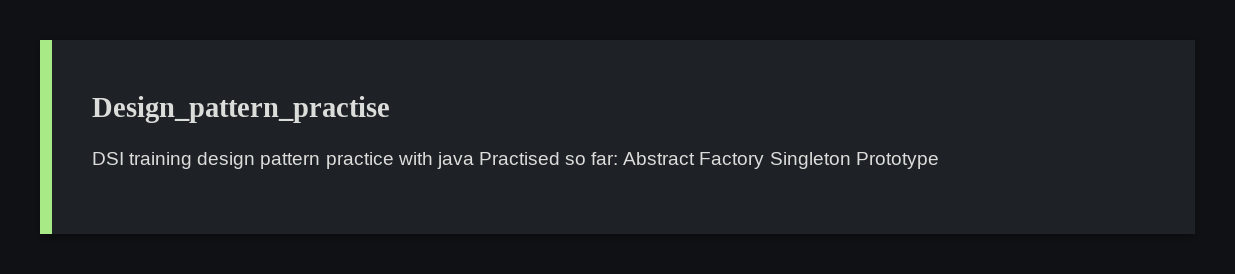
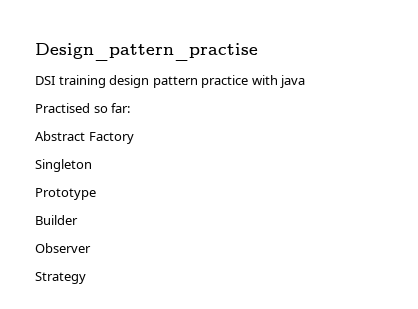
- DSI training design pattern practice with java Practised so far: Abstract Factory Singleton Prototype
+ DSI training design pattern practice with java
+ Practised so far:
+ Abstract Factory
+ Singleton
+ Prototype
+ Builder
+ Observer
+ Strategy

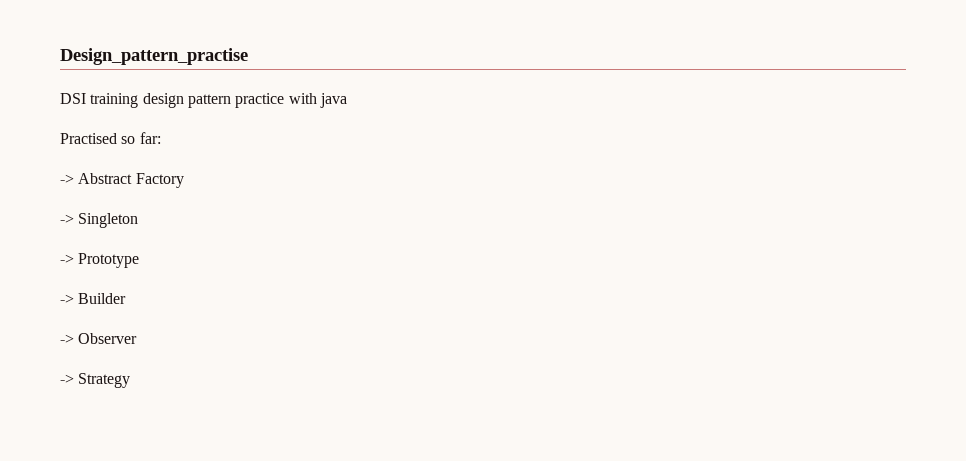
- Abstract Factory
+ -> Abstract Factory
- Singleton
+ -> Singleton
- Prototype
+ -> Prototype
- Builder
+ -> Builder
- Observer
+ -> Observer
- Strategy
+ -> Strategy

